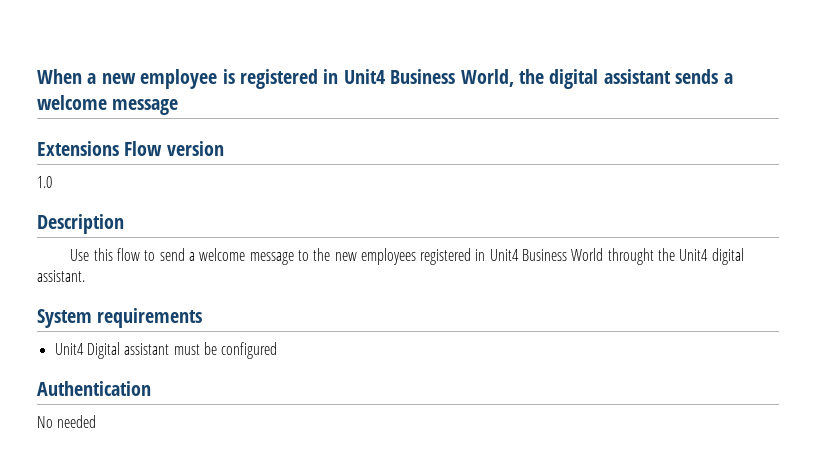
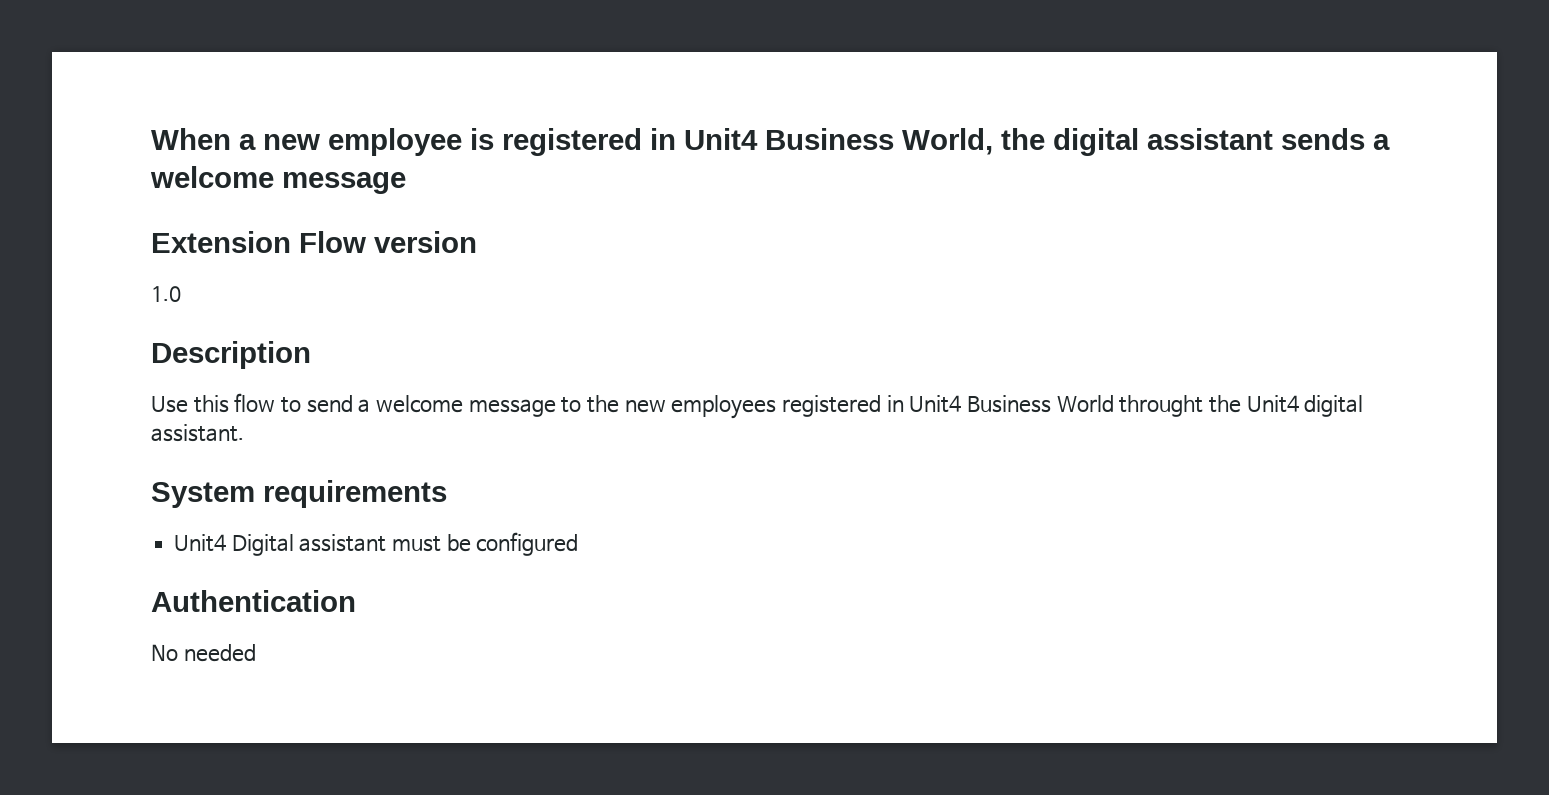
- Extensions Flow version
+ Extension Flow version

